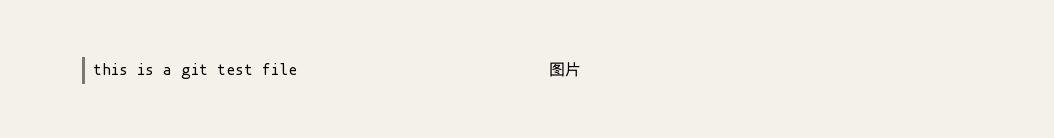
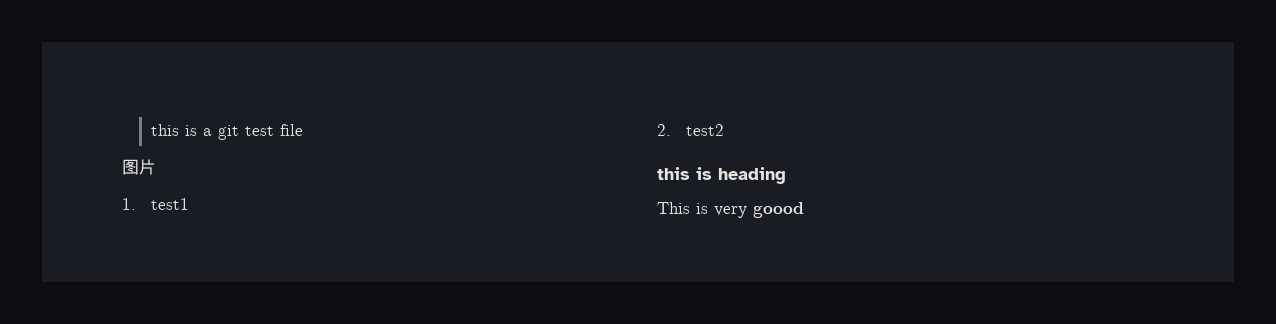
+ 1. test1
+ 2. test2
+ this is heading
+ This is very goood

